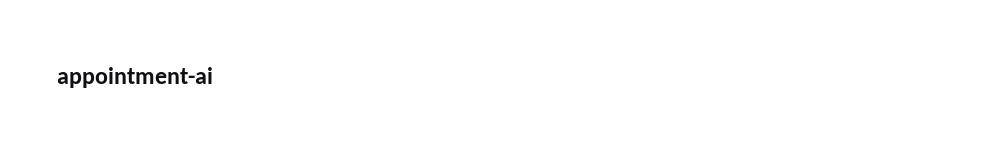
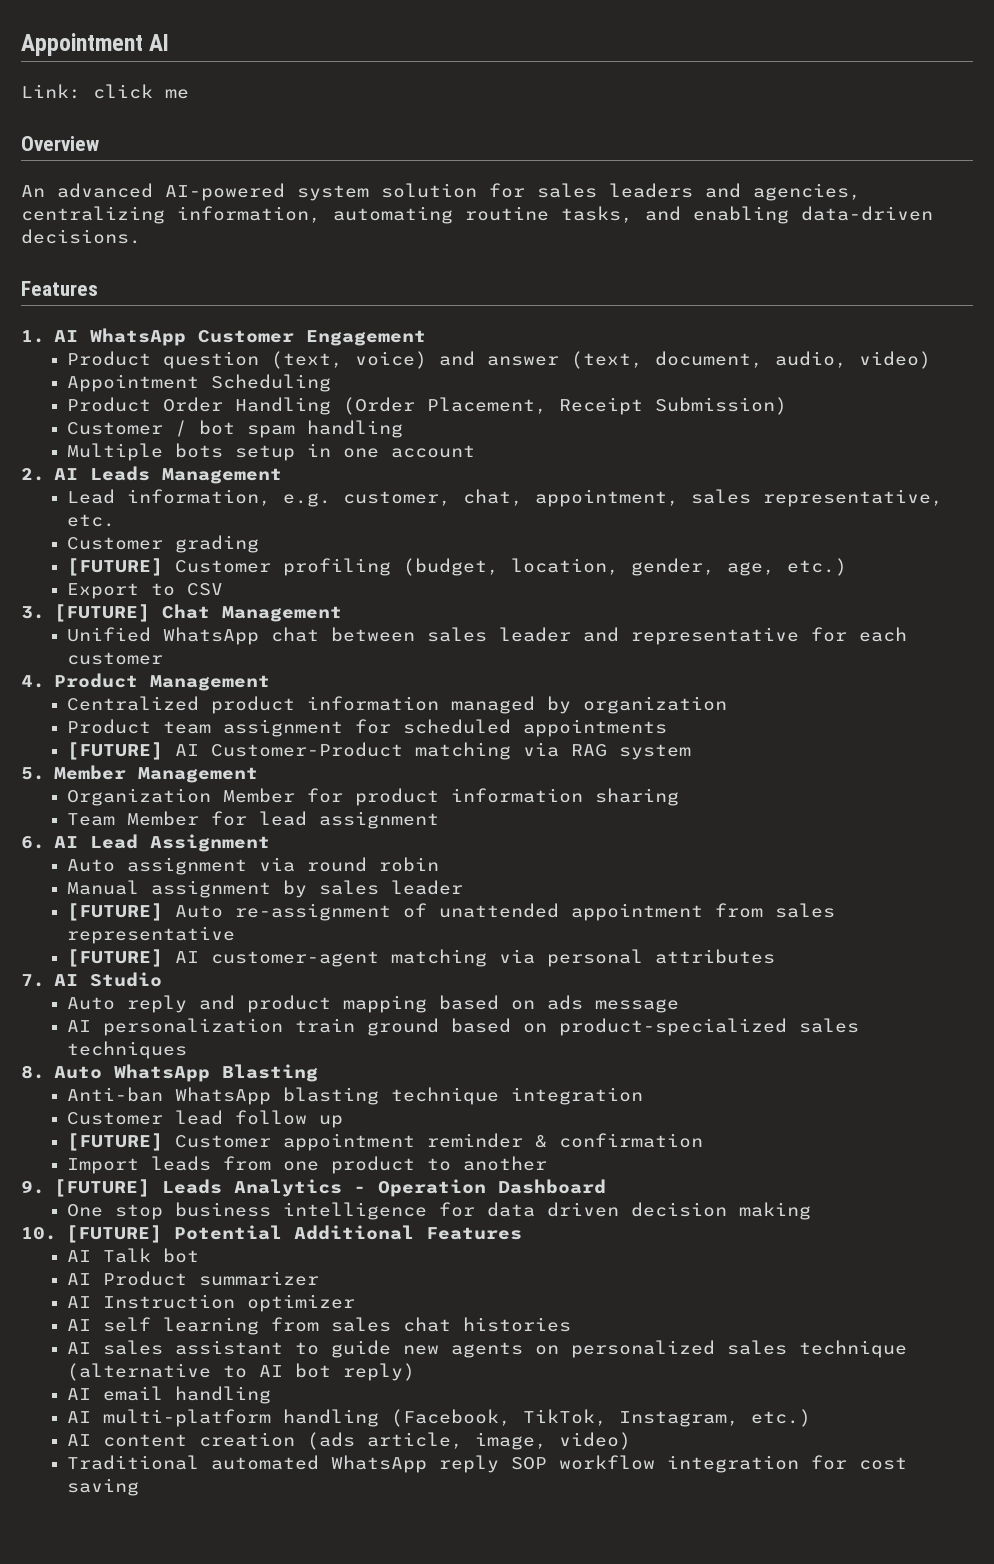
- appointment-ai
+ Appointment AI
+ Link: click me
+ Overview
+ An advanced AI-powered system solution for sales leaders and agencies, centralizing information, automating routine tasks, and enabling data-driven decisions.
+ Features
+ 1. AI WhatsApp Customer Engagement
+ Product question (text, voice) and answer (text, document, audio, video)
+ Appointment Scheduling
+ Product Order Handling (Order Placement, Receipt Submission)
+ Customer / bot spam handling
+ Multiple bots setup in one account
+ 2. AI Leads Management
+ Lead information, e.g. customer, chat, appointment, sales representative, etc.
+ Customer grading
+ [FUTURE] Customer profiling (budget, location, gender, age, etc.)
+ Export to CSV
+ 3. [FUTURE] Chat Management
+ Unified WhatsApp chat between sales leader and representative for each customer
+ 4. Product Management
+ Centralized product information managed by organization
+ Product team assignment for scheduled appointments
+ [FUTURE] AI Customer-Product matching via RAG system
+ 5. Member Management
+ Organization Member for product information sharing
+ Team Member for lead assignment
+ 6. AI Lead Assignment
+ Auto assignment via round robin
+ Manual assignment by sales leader
+ [FUTURE] Auto re-assignment of unattended appointment from sales representative
+ [FUTURE] AI customer-agent matching via personal attributes
+ 7. AI Studio
+ Auto reply and product mapping based on ads message
+ AI personalization train ground based on product-specialized sales techniques
+ 8. Auto WhatsApp Blasting
+ Anti-ban WhatsApp blasting technique integration
+ Customer lead follow up
+ [FUTURE] Customer appointment reminder & confirmation
+ Import leads from one product to another
+ 9. [FUTURE] Leads Analytics - Operation Dashboard
+ One stop business intelligence for data driven decision making
+ 10. [FUTURE] Potential Additional Features
+ AI Talk bot
+ AI Product summarizer
+ AI Instruction optimizer
+ AI self learning from sales chat histories
+ AI sales assistant to guide new agents on personalized sales technique (alternative to AI bot reply)
+ AI email handling
+ AI multi-platform handling (Facebook, TikTok, Instagram, etc.)
+ AI content creation (ads article, image, video)
+ Traditional automated WhatsApp reply SOP workflow integration for cost saving

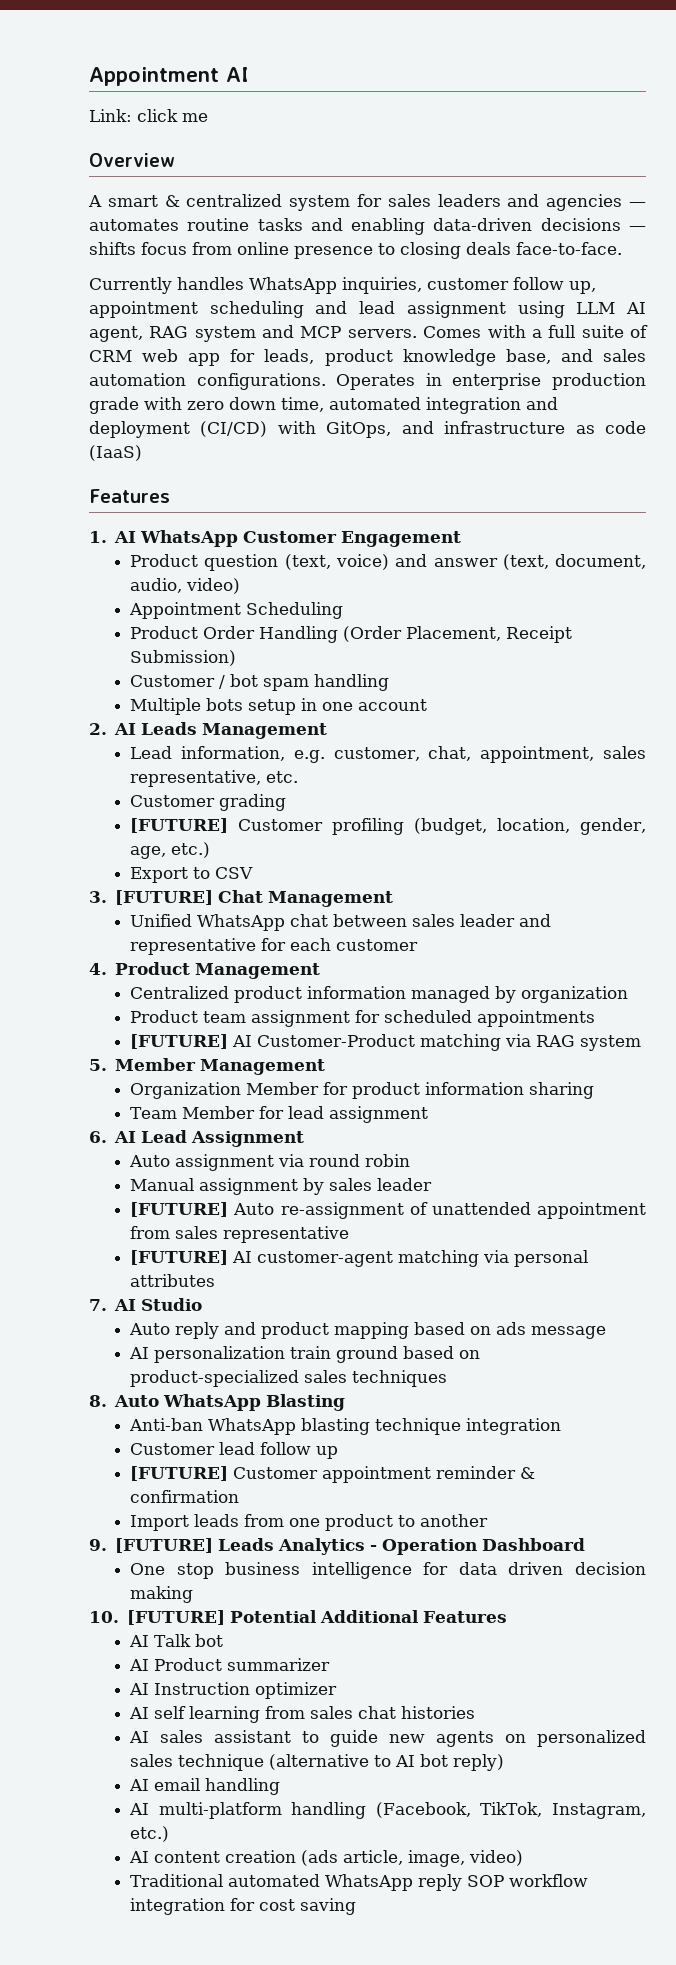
- An advanced AI-powered system solution for sales leaders and agencies, centralizing information, automating routine tasks, and enabling data-driven decisions.
+ A smart & centralized system for sales leaders and agencies — automates routine tasks and enabling data-driven decisions — shifts focus from online presence to closing deals face-to-face.
+ Currently handles WhatsApp inquiries, customer follow up, appointment scheduling and lead assignment using LLM AI agent, RAG system and MCP servers. Comes with a full suite of CRM web app for leads, product knowledge base, and sales automation configurations. Operates in enterprise production grade with zero down time, automated integration and deployment (CI/CD) with GitOps, and infrastructure as code (IaaS)

